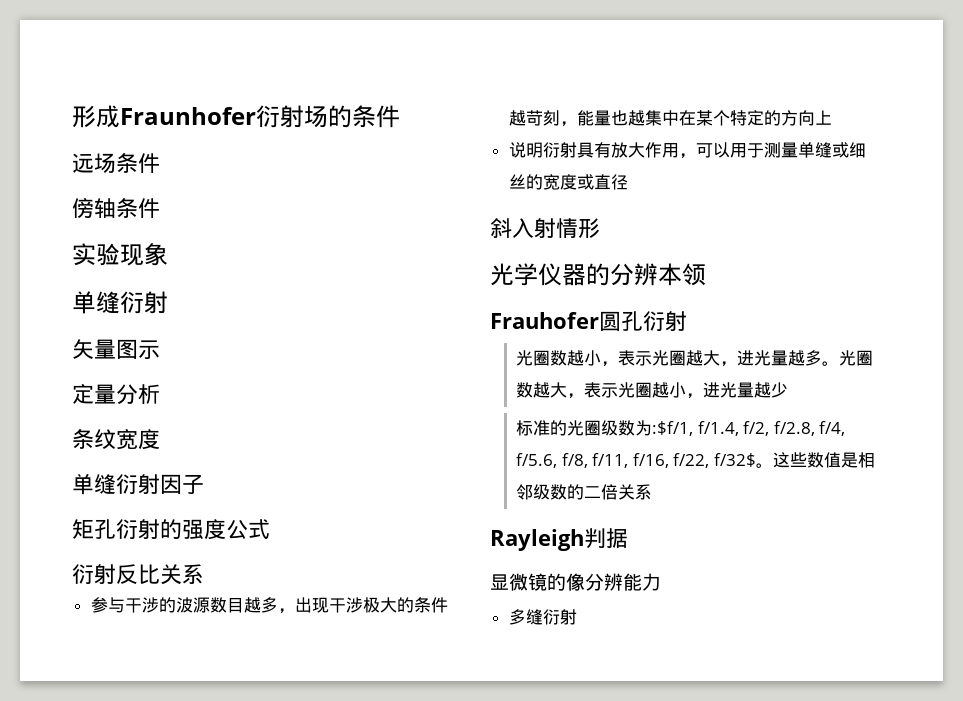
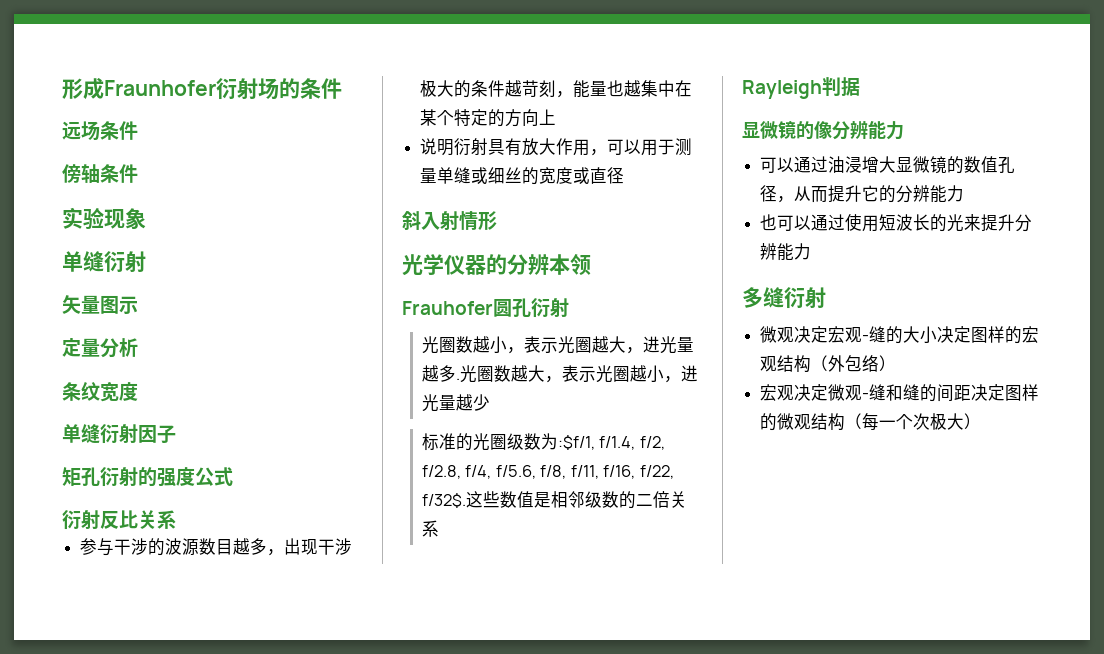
- 光圈数越小，表示光圈越大，进光量越多。
+ 光圈数越小，表示光圈越大，进光量越多.
- 标准的光圈级数为:$f/1, f/1.4, f/2, f/2.8, f/4, f/5.6, f/8, f/11, f/16, f/22, f/32$。
+ 标准的光圈级数为:$f/1, f/1.4, f/2, f/2.8, f/4, f/5.6, f/8, f/11, f/16, f/22, f/32$.
+ 可以通过油浸增大显微镜的数值孔径，从而提升它的分辨能力
+ 也可以通过使用短波长的光来提升分辨能力
  多缝衍射
+ 微观决定宏观-缝的大小决定图样的宏观结构（外包络）
+ 宏观决定微观-缝和缝的间距决定图样的微观结构（每一个次极大）

